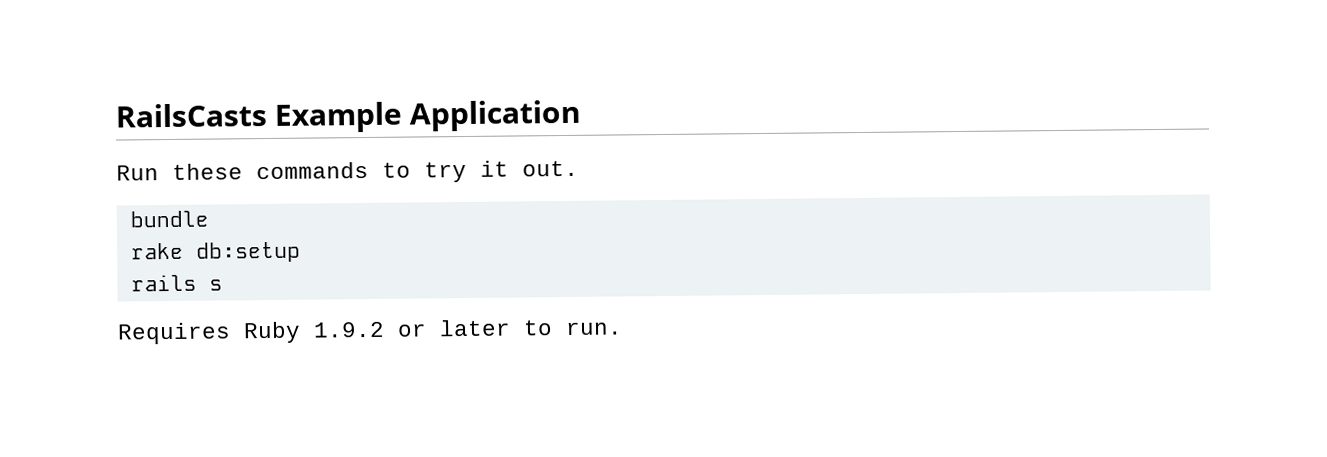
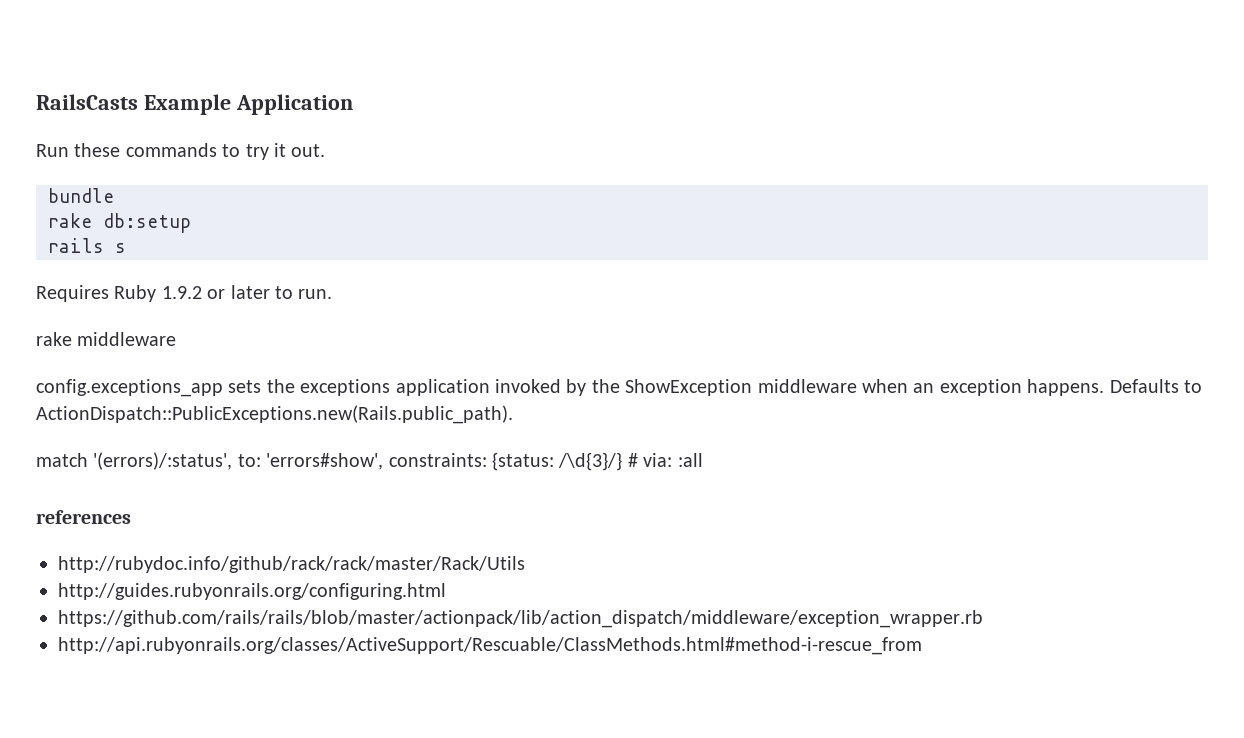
+ rake middleware
+ config.exceptions_app sets the exceptions application invoked by the ShowException middleware when an exception happens. Defaults to ActionDispatch::PublicExceptions.new(Rails.public_path).
+ match '(errors)/:status', to: 'errors#show', constraints: {status: /\d{3}/} # via: :all
+ references
+ http://rubydoc.info/github/rack/rack/master/Rack/Utils
+ http://guides.rubyonrails.org/configuring.html
+ https://github.com/rails/rails/blob/master/actionpack/lib/action_dispatch/middleware/exception_wrapper.rb
+ http://api.rubyonrails.org/classes/ActiveSupport/Rescuable/ClassMethods.html#method-i-rescue_from

